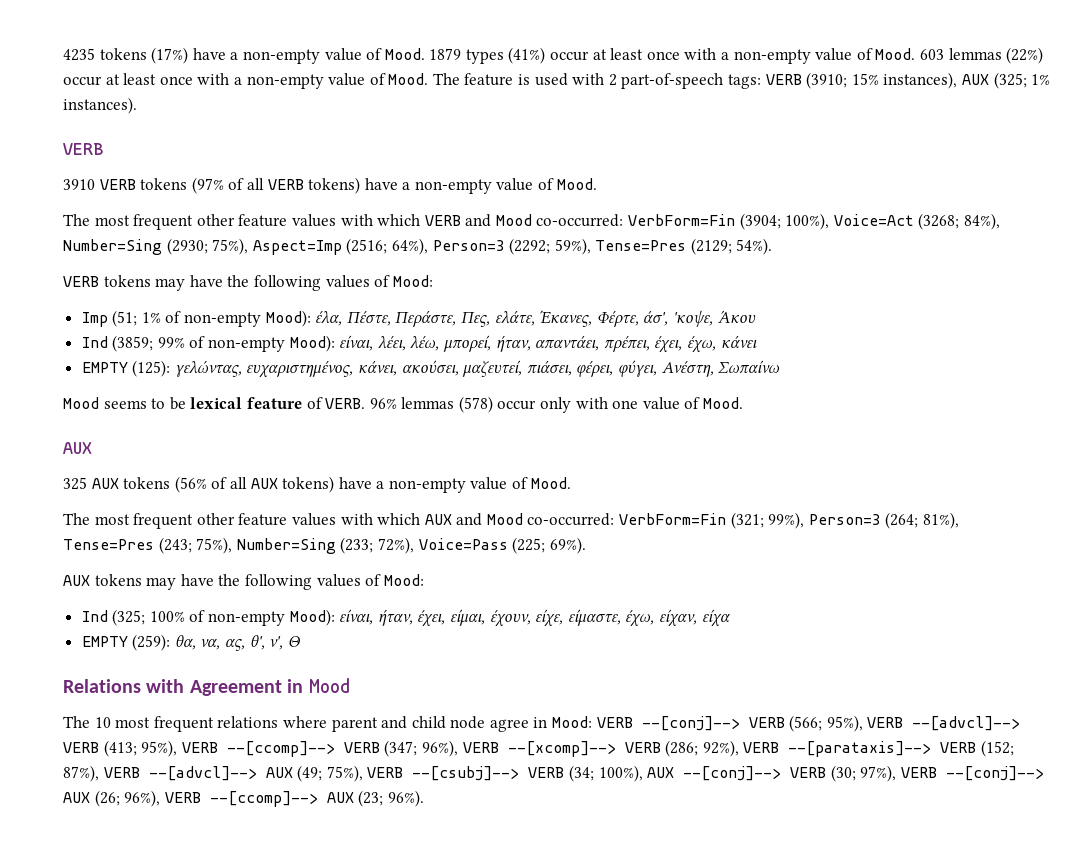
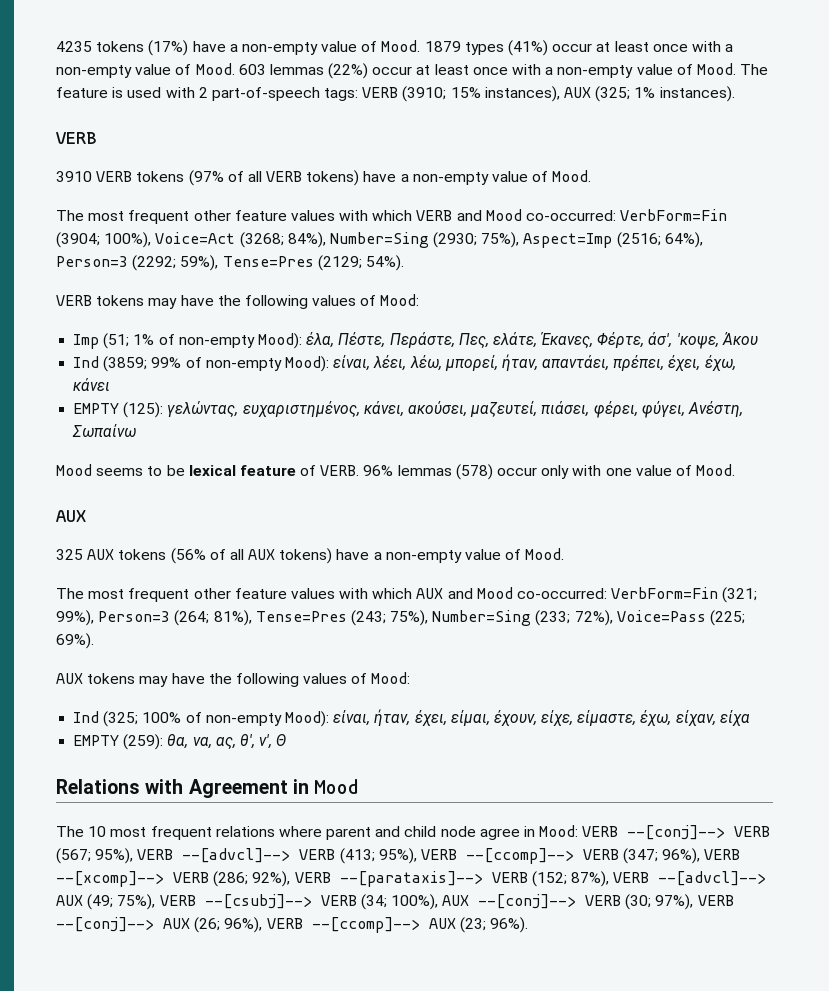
- VERB --[conj]--> VERB (566;
+ VERB --[conj]--> VERB (567;

